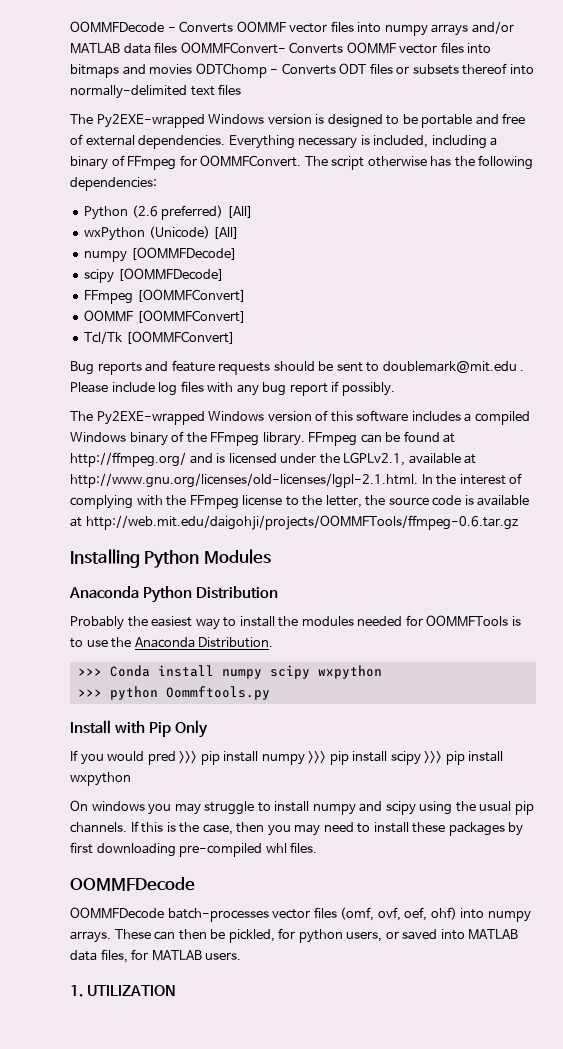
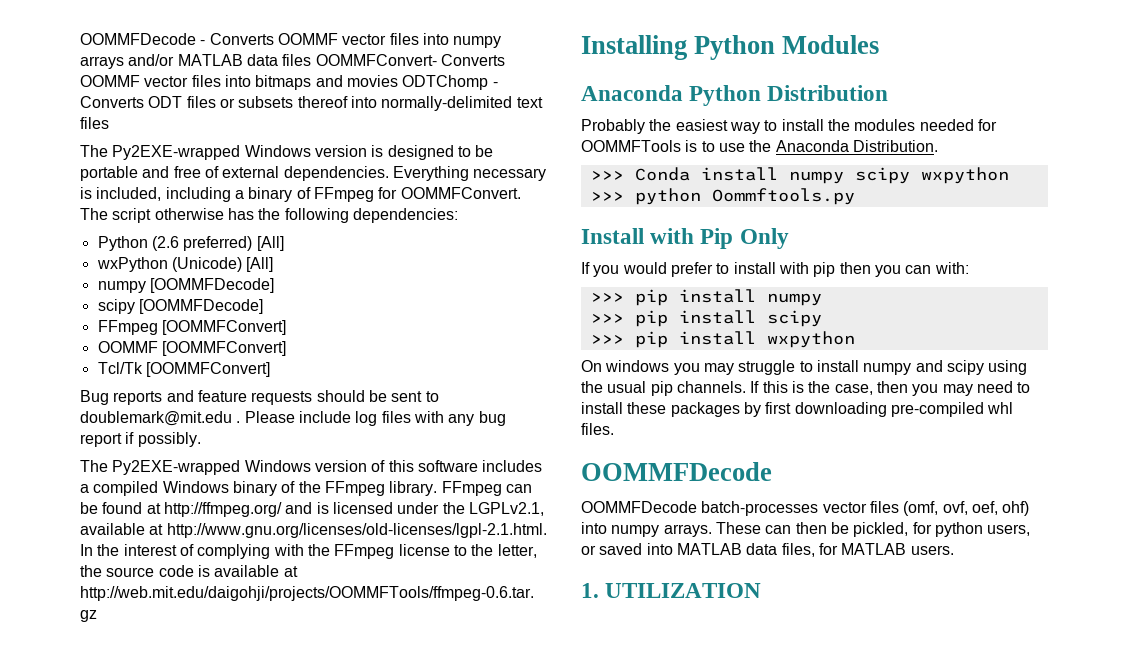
- If you would pred >>> pip install numpy >>> pip install scipy >>> pip install wxpython
+ If you would prefer to install with pip then you can with:
+ >>> pip install numpy
+ >>> pip install scipy
+ >>> pip install wxpython

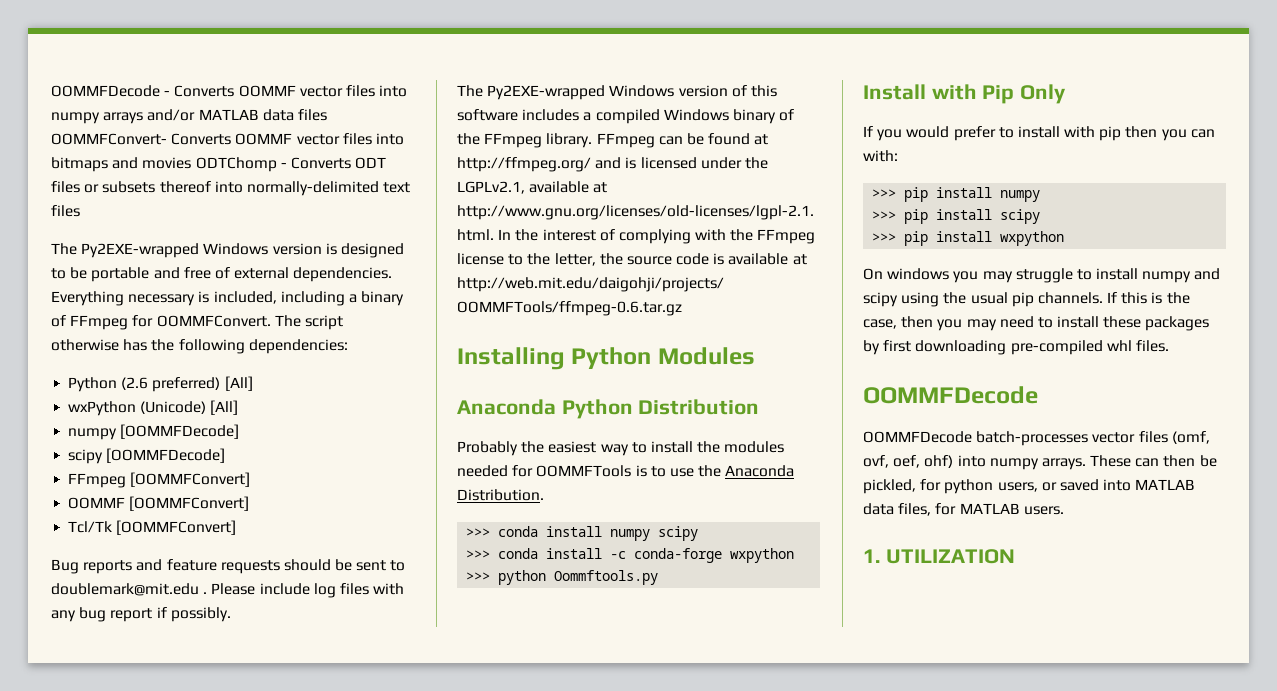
- >>> Conda install numpy scipy wxpython
+ >>> conda install numpy scipy
+ >>> conda install -c conda-forge wxpython

